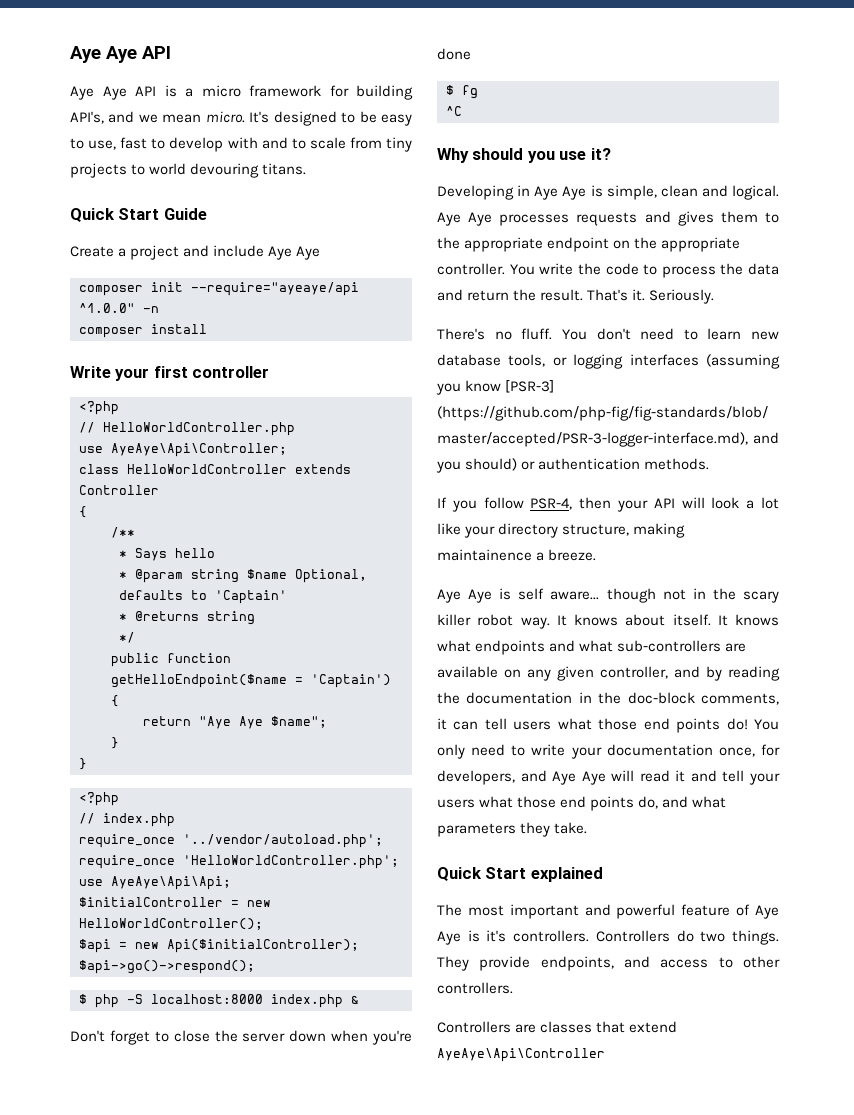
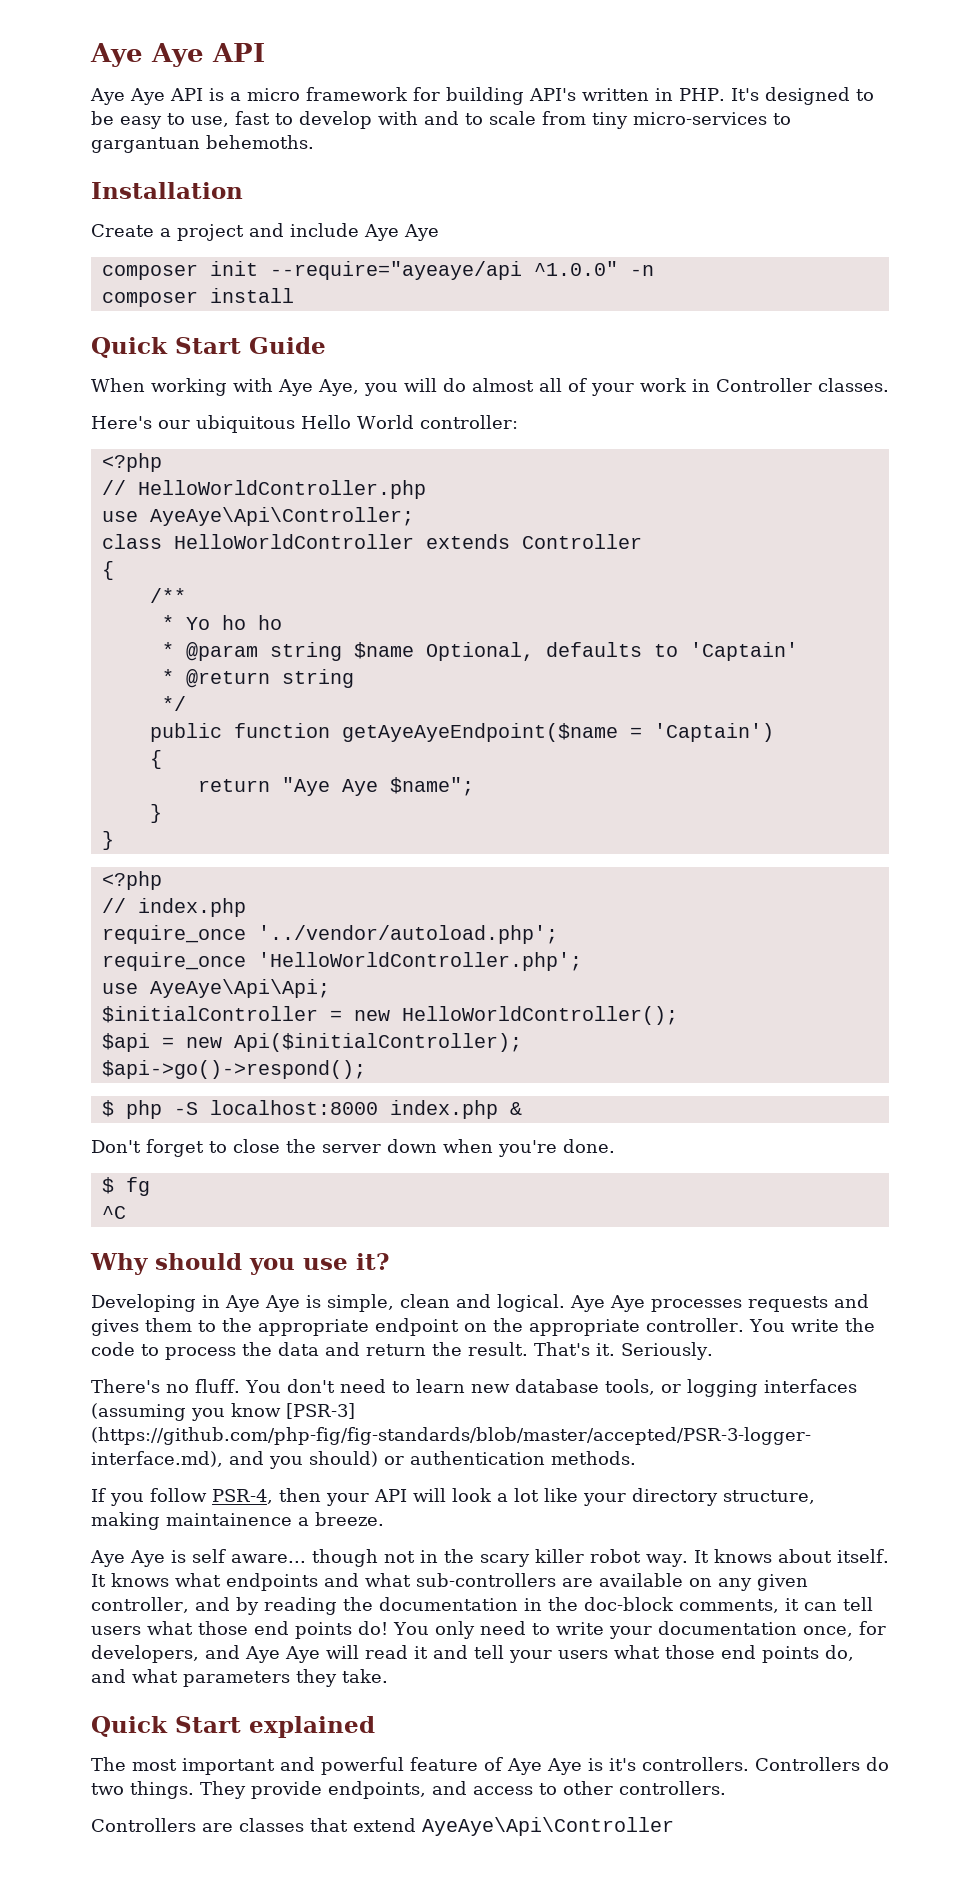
- Aye Aye API is a micro framework for building API's, and we mean micro. It's designed to be easy to use, fast to develop with and to scale from tiny projects to world devouring titans.
- Quick Start Guide
+ Aye Aye API is a micro framework for building API's written in PHP. It's designed to be easy to use, fast to develop with and to scale from tiny micro-services to gargantuan behemoths.
+ Installation
- Write your first controller
+ Quick Start Guide
+ When working with Aye Aye, you will do almost all of your work in Controller classes.
+ Here's our ubiquitous Hello World controller:
- * Says hello
+ * Yo ho ho
- * @returns string
+ * @return string
- public function getHelloEndpoint($name = 'Captain')
+ public function getAyeAyeEndpoint($name = 'Captain')
- Don't forget to close the server down when you're done
+ Don't forget to close the server down when you're done.

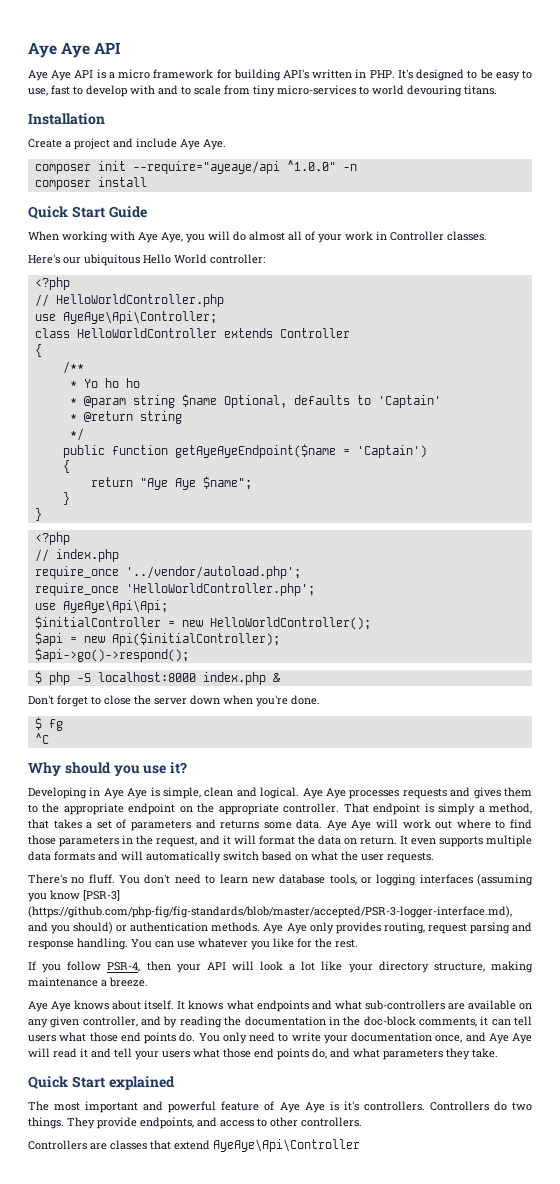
- Aye Aye API is a micro framework for building API's written in PHP. It's designed to be easy to use, fast to develop with and to scale from tiny micro-services to gargantuan behemoths.
+ Aye Aye API is a micro framework for building API's written in PHP. It's designed to be easy to use, fast to develop with and to scale from tiny micro-services to world devouring titans.
- Create a project and include Aye Aye
+ Create a project and include Aye Aye.
- You write the code to process the data and return the result. That's it. Seriously.
+ That endpoint is simply a method, that takes a set of parameters and returns some data. Aye Aye will work out where to find those parameters in the request, and it will format the data on return. It even supports multiple data formats and will automatically switch based on what the user requests.
+ Aye Aye only provides routing, request parsing and response handling. You can use whatever you like for the rest.
- If you follow PSR-4, then your API will look a lot like your directory structure, making maintainence a breeze.
+ If you follow PSR-4, then your API will look a lot like your directory structure, making maintenance a breeze.
- Aye Aye is self aware... though not in the scary killer robot way. It knows about itself.
+ Aye Aye knows about itself.
- It knows what endpoints and what sub-controllers are available on any given controller, and by reading the documentation in the doc-block comments, it can tell users what those end points do!
+ It knows what endpoints and what sub-controllers are available on any given controller, and by reading the documentation in the doc-block comments, it can tell users what those end points do.
- You only need to write your documentation once, for developers, and Aye Aye will read it and tell your users what those end points do, and what parameters they take.
+ You only need to write your documentation once, and Aye Aye will read it and tell your users what those end points do, and what parameters they take.

